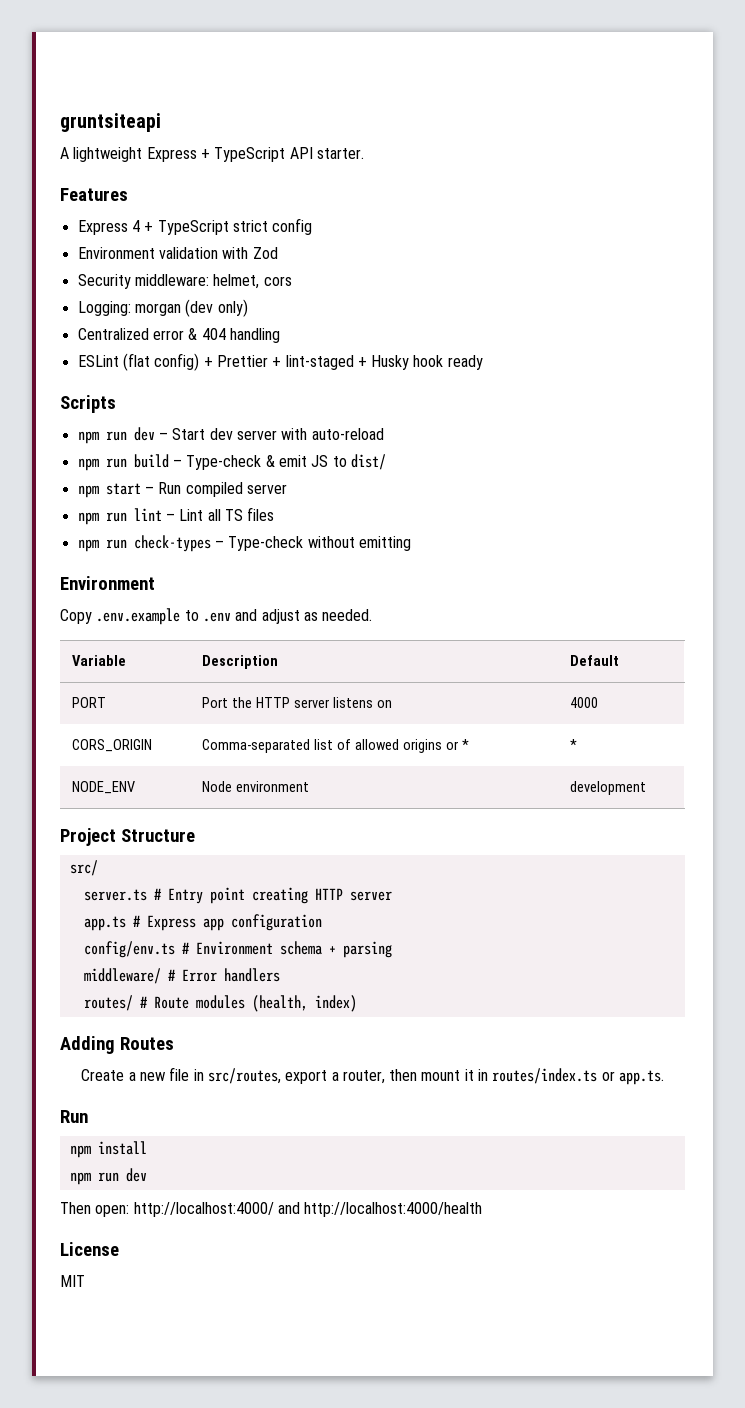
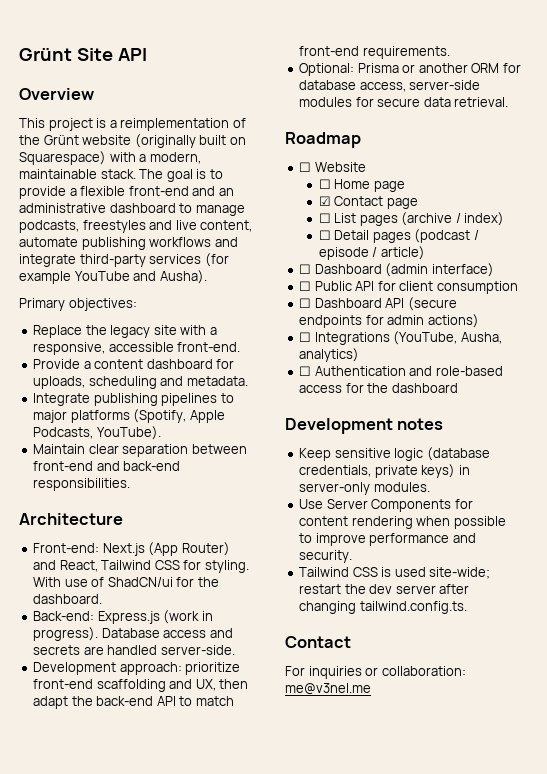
- gruntsiteapi
- A lightweight Express + TypeScript API starter.
- Features
- Express 4 + TypeScript strict config
- Environment validation with Zod
- Security middleware: helmet, cors
- Logging: morgan (dev only)
- Centralized error & 404 handling
- ESLint (flat config) + Prettier + lint-staged + Husky hook ready
- Scripts
- npm run dev – Start dev server with auto-reload
- npm run build – Type-check & emit JS to dist/
- npm start – Run compiled server
- npm run lint – Lint all TS files
- npm run check-types – Type-check without emitting
- Environment
- Copy .env.example to .env and adjust as needed.
- Variable | Description | Default
- PORT | Port the HTTP server listens on | 4000
- CORS_ORIGIN | Comma-separated list of allowed origins or * | *
- NODE_ENV | Node environment | development
- Project Structure
- src/
- server.ts # Entry point creating HTTP server
- app.ts # Express app configuration
- config/env.ts # Environment schema + parsing
- middleware/ # Error handlers
- routes/ # Route modules (health, index)
- Adding Routes
- Create a new file in src/routes, export a router, then mount it in routes/index.ts or app.ts.
- Run
- npm install
- npm run dev
- Then open: http://localhost:4000/ and http://localhost:4000/health
- License
- MIT
+ Grünt Site API
+ Overview
+ This project is a reimplementation of the Grünt website (originally built on Squarespace) with a modern, maintainable stack. The goal is to provide a flexible front-end and an administrative dashboard to manage podcasts, freestyles and live content, automate publishing workflows and integrate third‑party services (for example YouTube and Ausha).
+ Primary objectives:
+ Replace the legacy site with a responsive, accessible front-end.
+ Provide a content dashboard for uploads, scheduling and metadata.
+ Integrate publishing pipelines to major platforms (Spotify, Apple Podcasts, YouTube).
+ Maintain clear separation between front-end and back-end responsibilities.
+ Architecture
+ Front-end: Next.js (App Router) and React, Tailwind CSS for styling. With use of ShadCN/ui for the dashboard.
+ Back-end: Express.js (work in progress). Database access and secrets are handled server-side.
+ Development approach: prioritize front-end scaffolding and UX, then adapt the back-end API to match front-end requirements.
+ Optional: Prisma or another ORM for database access, server-side modules for secure data retrieval.
+ Roadmap
+ ☐ Website
+ ☐ Home page
+ ☑ Contact page
+ ☐ List pages (archive / index)
+ ☐ Detail pages (podcast / episode / article)
+ ☐ Dashboard (admin interface)
+ ☐ Public API for client consumption
+ ☐ Dashboard API (secure endpoints for admin actions)
+ ☐ Integrations (YouTube, Ausha, analytics)
+ ☐ Authentication and role-based access for the dashboard
+ Development notes
+ Keep sensitive logic (database credentials, private keys) in server-only modules.
+ Use Server Components for content rendering when possible to improve performance and security.
+ Tailwind CSS is used site-wide; restart the dev server after changing tailwind.config.ts.
+ Contact
+ For inquiries or collaboration: me@v3nel.me

